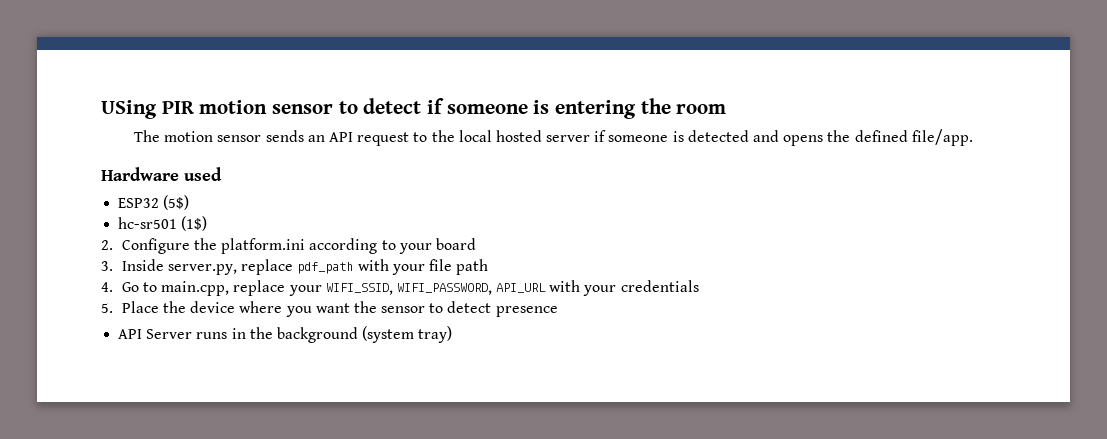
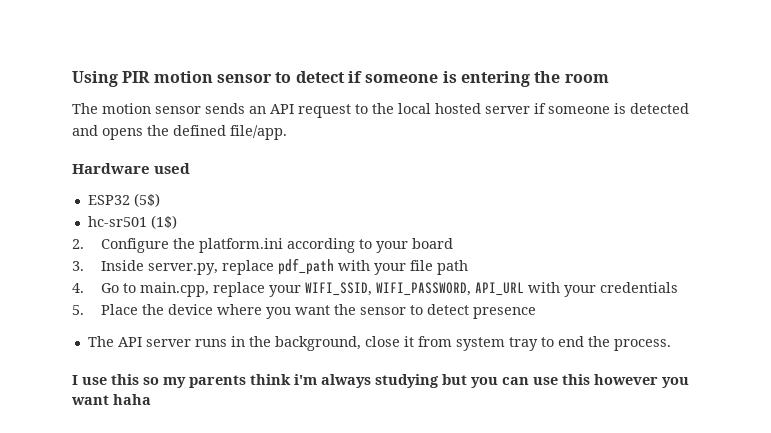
- USing PIR motion sensor to detect if someone is entering the room
+ Using PIR motion sensor to detect if someone is entering the room
- API Server runs in the background (system tray)
+ The API server runs in the background, close it from system tray to end the process.
+ I use this so my parents think i'm always studying but you can use this however you want haha

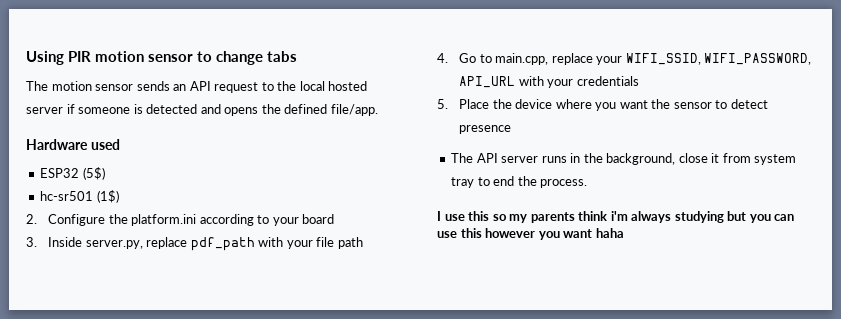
- Using PIR motion sensor to detect if someone is entering the room
+ Using PIR motion sensor to change tabs

